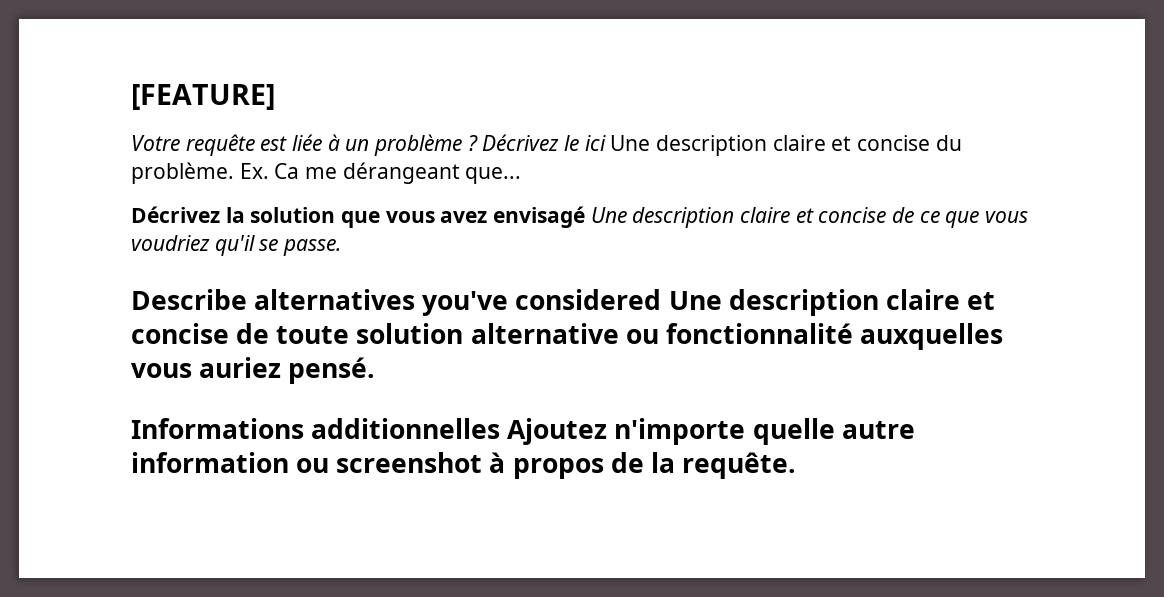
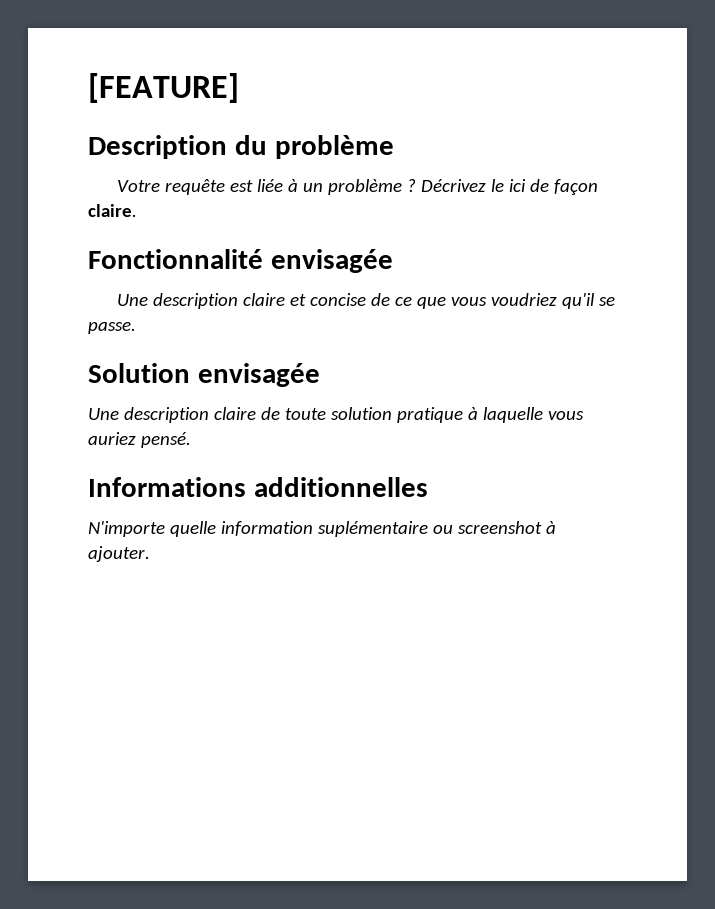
+ Description du problème
- Décrivez le ici Une description claire et concise du problème. Ex. Ca me dérangeant que...
- Décrivez la solution que vous avez envisagé Une description claire et concise de ce que vous voudriez qu'il se passe.
+ Décrivez le ici de façon claire.
+ Fonctionnalité envisagée
+ Une description claire et concise de ce que vous voudriez qu'il se passe.
- Describe alternatives you've considered Une description claire et concise de toute solution alternative ou fonctionnalité auxquelles vous auriez pensé.
+ Solution envisagée
+ Une description claire de toute solution pratique à laquelle vous auriez pensé.
- Informations additionnelles Ajoutez n'importe quelle autre information ou screenshot à propos de la requête.
+ Informations additionnelles
+ N'importe quelle information suplémentaire ou screenshot à ajouter.

